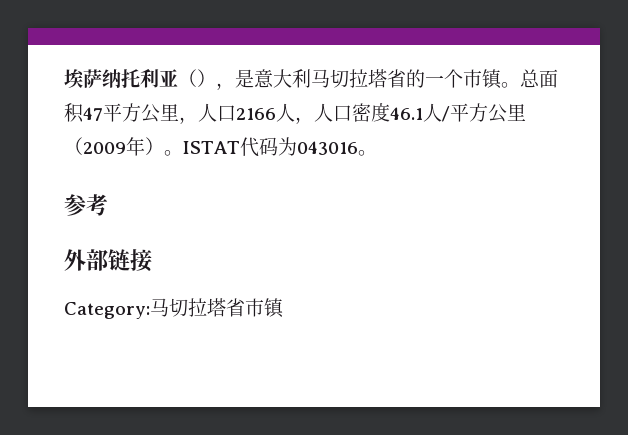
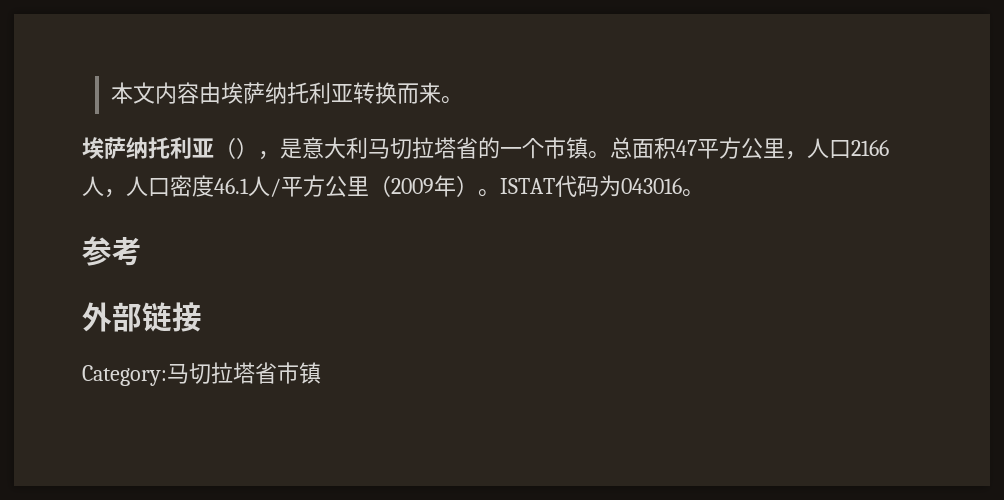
+ 本文内容由埃萨纳托利亚转换而来。

